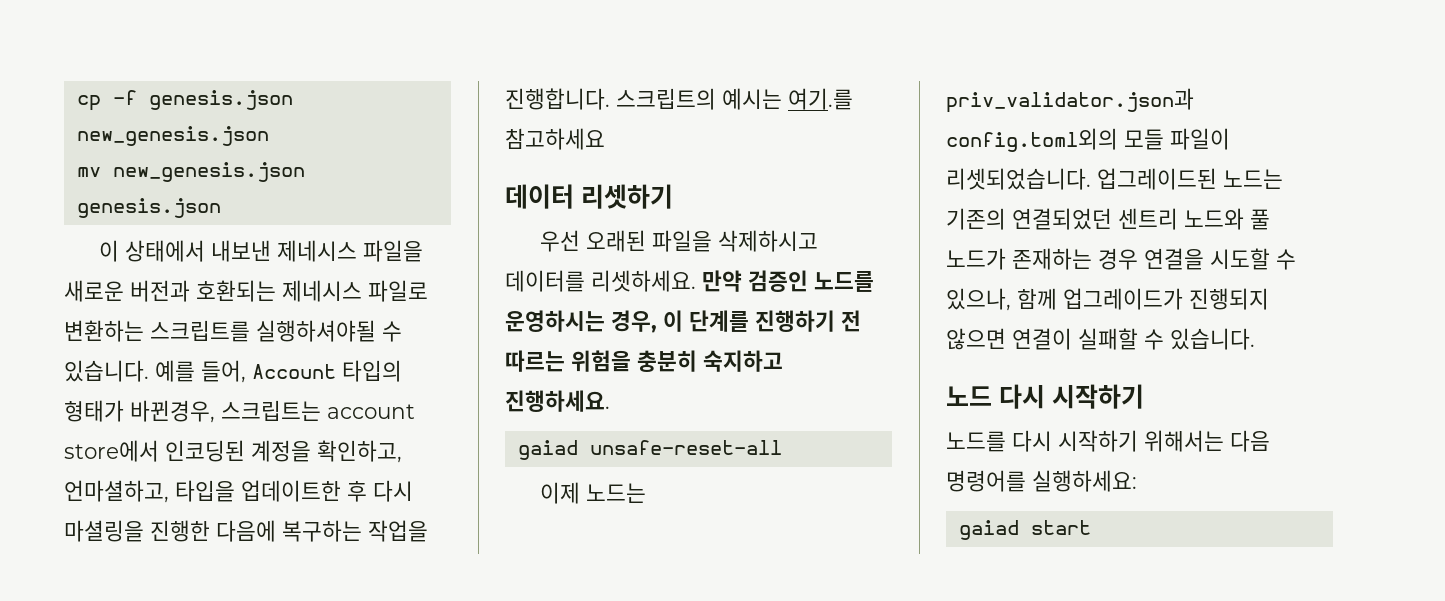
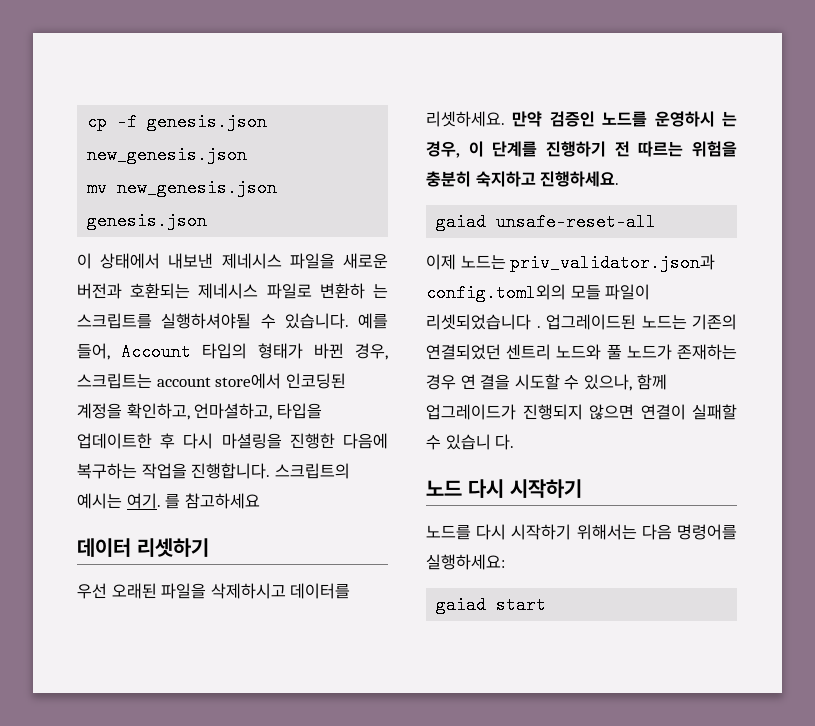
- 이 상태에서 내보낸 제네시스 파일을 새로운 버전과 호환되는 제네시스 파일로 변환하는 스크립트를 실행하셔야될 수 있습니다.
+ 이 상태에서 내보낸 제네시스 파일을 새로운 버전과 호환되는 제네시스 파일로 변환하 는 스크립트를 실행하셔야될 수 있습니다.
- 예를 들어, Account 타입의 형태가 바뀐경우, 스크립트는 account store에서 인코딩된 계정을 확인하고, 언마셜하고, 타입을 업데이트한 후 다시 마셜링을 진행한 다음에 복구하는 작업을 진행합니다.
+ 예를 들어, Account 타입의 형태가 바뀐 경우, 스크립트는 account store에서 인코딩된 계정을 확인하고, 언마셜하고, 타입을 업데이트한 후 다시 마셜링을 진행한 다음에 복구하는 작업을 진행합니다.
- 스크립트의 예시는 여기.를 참고하세요
+ 스크립트의 예시는 여기. 를 참고하세요
- 만약 검증인 노드를 운영하시는 경우, 이 단계를 진행하기 전 따르는 위험을 충분히 숙지하고 진행하세요.
+ 만약 검증인 노드를 운영하시 는 경우, 이 단계를 진행하기 전 따르는 위험을 충분히 숙지하고 진행하세요.
- 이제 노드는 priv_validator.json과 config.toml외의 모들 파일이 리셋되었습니다.
+ 이제 노드는 priv_validator.json과 config.toml외의 모들 파일이 리셋되었습니다 .
- 업그레이드된 노드는 기존의 연결되었던 센트리 노드와 풀 노드가 존재하는 경우 연결을 시도할 수 있으나, 함께 업그레이드가 진행되지 않으면 연결이 실패할 수 있습니다.
+ 업그레이드된 노드는 기존의 연결되었던 센트리 노드와 풀 노드가 존재하는 경우 연 결을 시도할 수 있으나, 함께 업그레이드가 진행되지 않으면 연결이 실패할 수 있습니 다.

